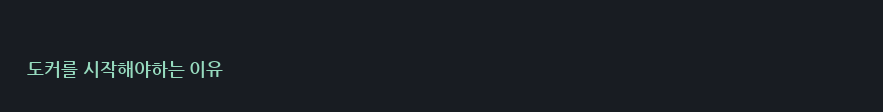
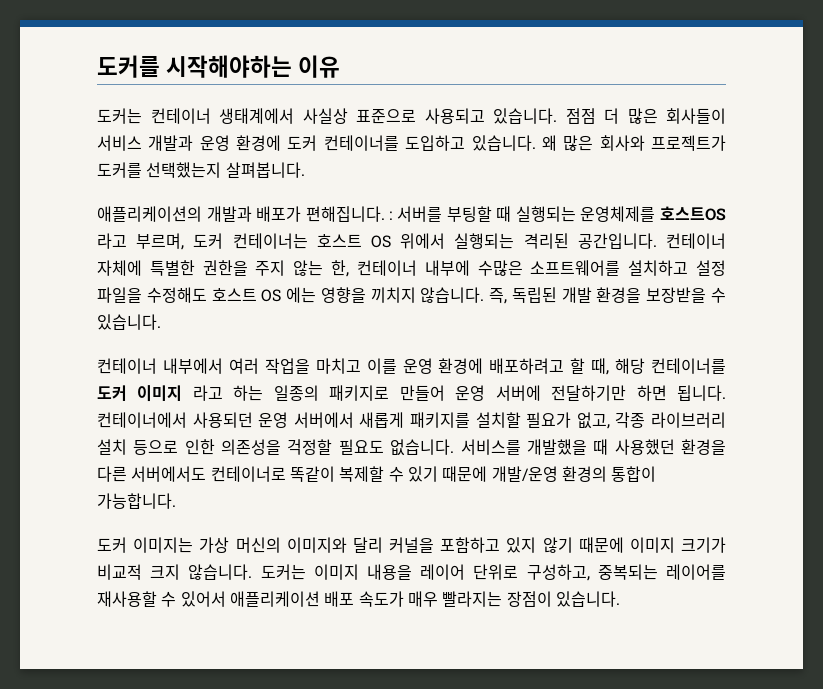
+ 도커는 컨테이너 생태계에서 사실상 표준으로 사용되고 있습니다. 점점 더 많은 회사들이 서비스 개발과 운영 환경에 도커 컨테이너를 도입하고 있습니다. 왜 많은 회사와 프로젝트가 도커를 선택했는지 살펴봅니다.
+ 애플리케이션의 개발과 배포가 편해집니다. : 서버를 부팅할 때 실행되는 운영체제를 호스트OS 라고 부르며, 도커 컨테이너는 호스트 OS 위에서 실행되는 격리된 공간입니다. 컨테이너 자체에 특별한 권한을 주지 않는 한, 컨테이너 내부에 수많은 소프트웨어를 설치하고 설정 파일을 수정해도 호스트 OS 에는 영향을 끼치지 않습니다. 즉, 독립된 개발 환경을 보장받을 수 있습니다.
+ 컨테이너 내부에서 여러 작업을 마치고 이를 운영 환경에 배포하려고 할 때, 해당 컨테이너를 도커 이미지 라고 하는 일종의 패키지로 만들어 운영 서버에 전달하기만 하면 됩니다. 컨테이너에서 사용되던 운영 서버에서 새롭게 패키지를 설치할 필요가 없고, 각종 라이브러리 설치 등으로 인한 의존성을 걱정할 필요도 없습니다. 서비스를 개발했을 때 사용했던 환경을 다른 서버에서도 컨테이너로 똑같이 복제할 수 있기 때문에 개발/운영 환경의 통합이 가능합니다.
+ 도커 이미지는 가상 머신의 이미지와 달리 커널을 포함하고 있지 않기 때문에 이미지 크기가 비교적 크지 않습니다. 도커는 이미지 내용을 레이어 단위로 구성하고, 중복되는 레이어를 재사용할 수 있어서 애플리케이션 배포 속도가 매우 빨라지는 장점이 있습니다.

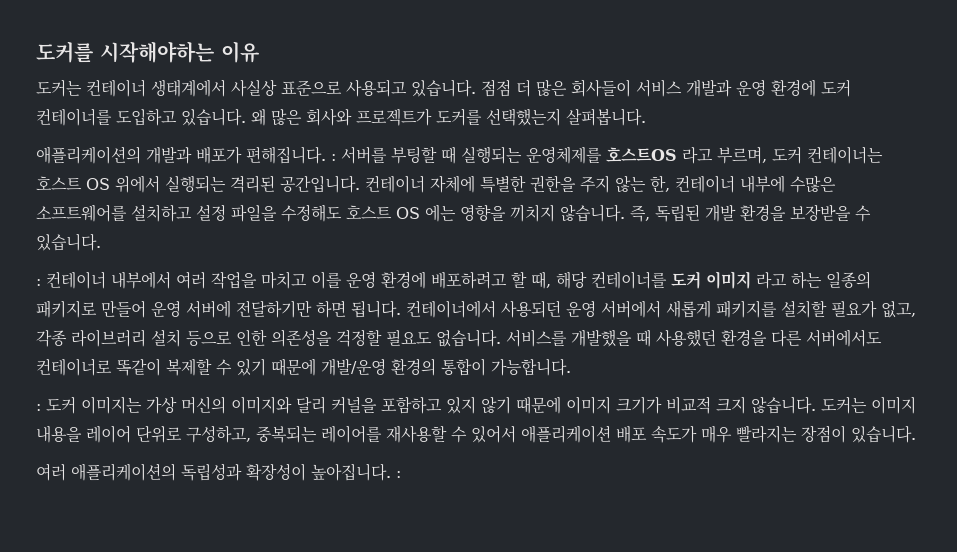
- 컨테이너 내부에서 여러 작업을 마치고 이를 운영 환경에 배포하려고 할 때, 해당 컨테이너를 도커 이미지 라고 하는 일종의 패키지로 만들어 운영 서버에 전달하기만 하면 됩니다.
+ : 컨테이너 내부에서 여러 작업을 마치고 이를 운영 환경에 배포하려고 할 때, 해당 컨테이너를 도커 이미지 라고 하는 일종의 패키지로 만들어 운영 서버에 전달하기만 하면 됩니다.
- 도커 이미지는 가상 머신의 이미지와 달리 커널을 포함하고 있지 않기 때문에 이미지 크기가 비교적 크지 않습니다.
+ : 도커 이미지는 가상 머신의 이미지와 달리 커널을 포함하고 있지 않기 때문에 이미지 크기가 비교적 크지 않습니다.
+ 여러 애플리케이션의 독립성과 확장성이 높아집니다. :

